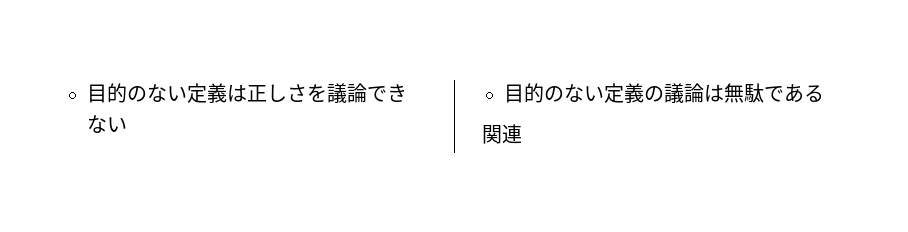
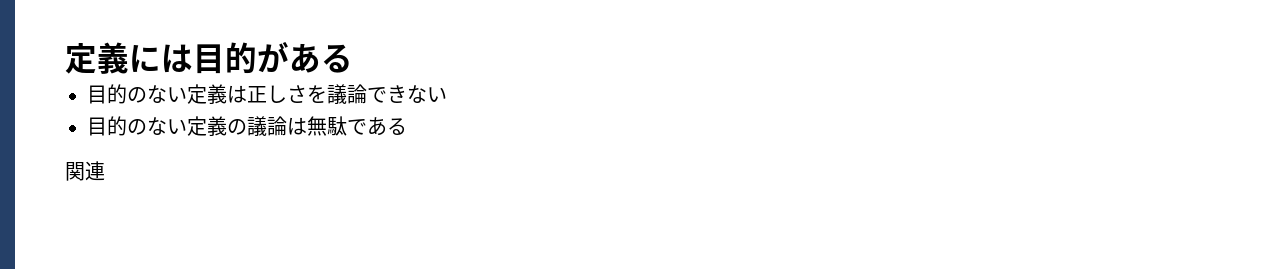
+ 定義には目的がある

